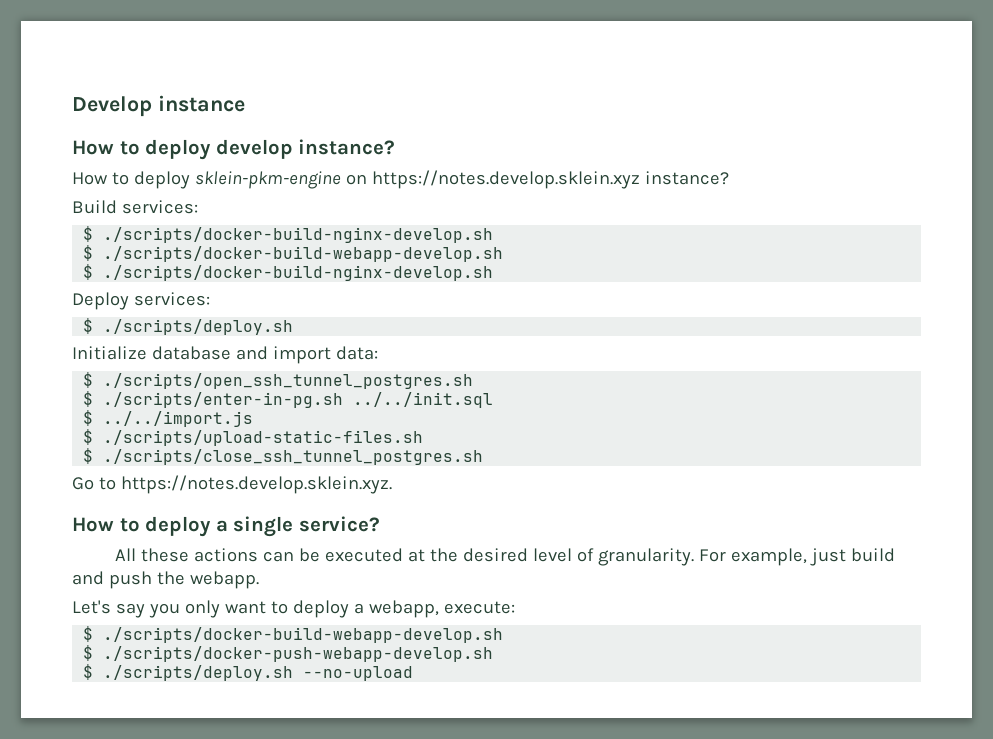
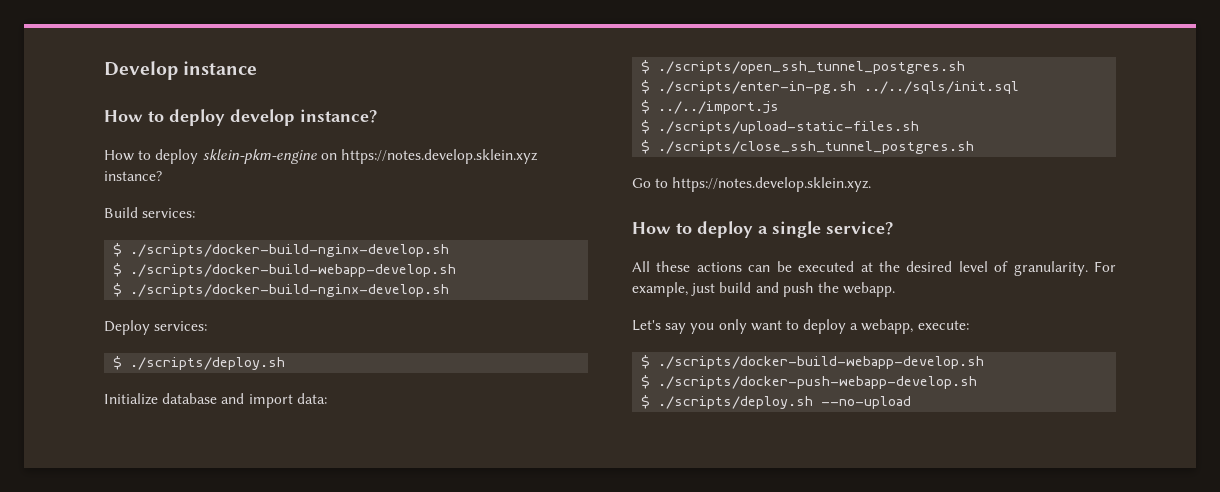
- $ ./scripts/enter-in-pg.sh ../../init.sql
+ $ ./scripts/enter-in-pg.sh ../../sqls/init.sql

